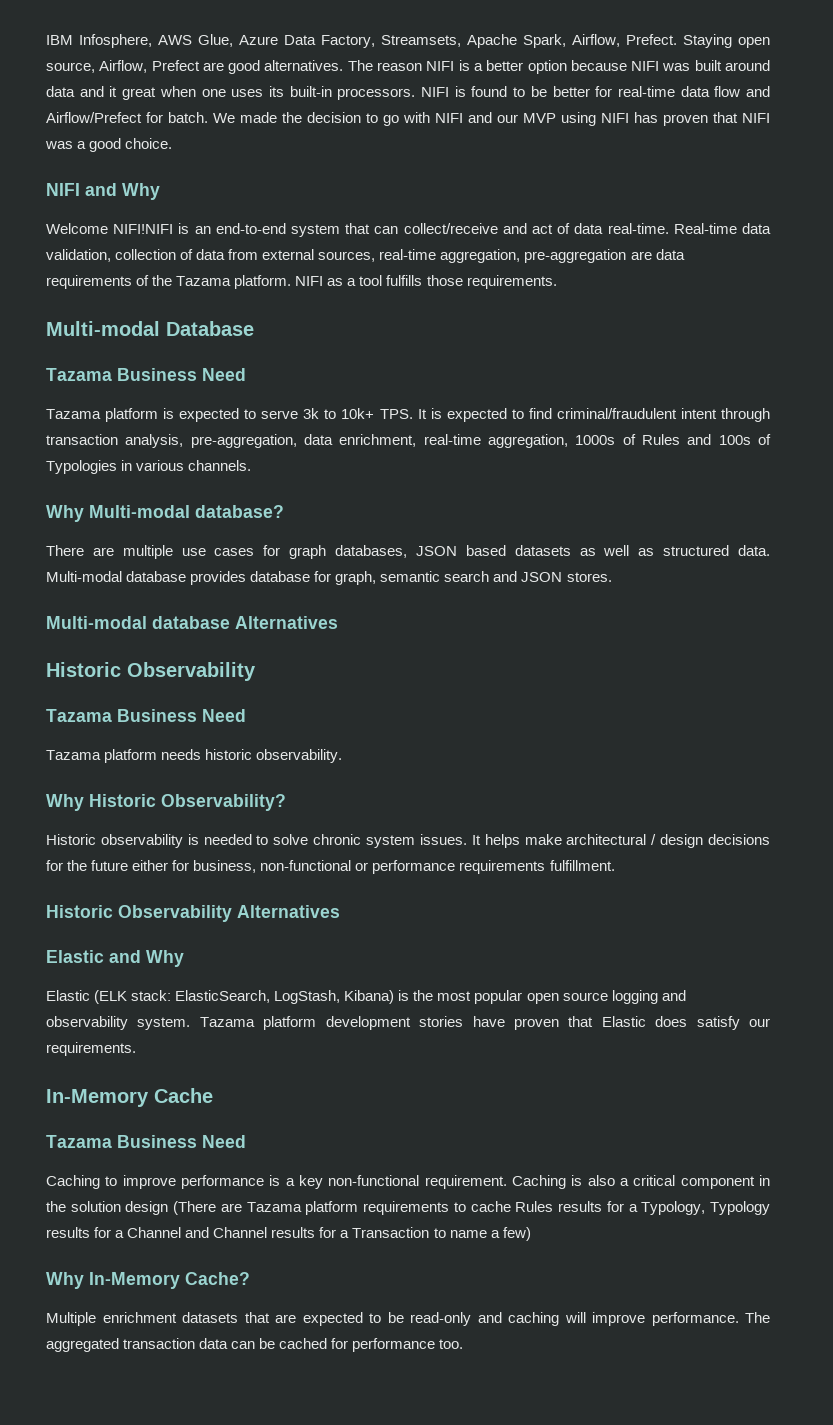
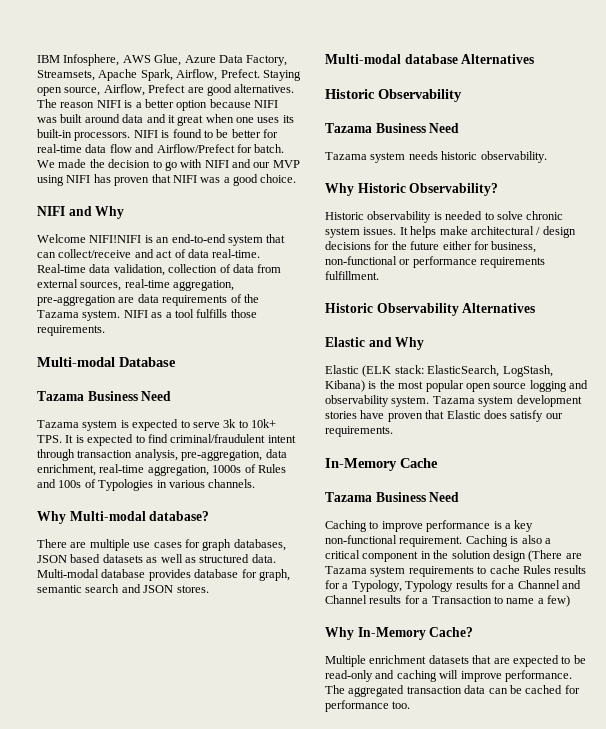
- Real-time data validation, collection of data from external sources, real-time aggregation, pre-aggregation are data requirements of the Tazama platform.
+ Real-time data validation, collection of data from external sources, real-time aggregation, pre-aggregation are data requirements of the Tazama system.
- Tazama platform is expected to serve 3k to 10k+ TPS. It is expected to find criminal/fraudulent intent through transaction analysis, pre-aggregation, data enrichment, real-time aggregation, 1000s of Rules and 100s of Typologies in various channels.
+ Tazama system is expected to serve 3k to 10k+ TPS. It is expected to find criminal/fraudulent intent through transaction analysis, pre-aggregation, data enrichment, real-time aggregation, 1000s of Rules and 100s of Typologies in various channels.
- Tazama platform needs historic observability.
+ Tazama system needs historic observability.
- Tazama platform development stories have proven that Elastic does satisfy our requirements.
+ Tazama system development stories have proven that Elastic does satisfy our requirements.
- Caching is also a critical component in the solution design (There are Tazama platform requirements to cache Rules results for a Typology, Typology results for a Channel and Channel results for a Transaction to name a few)
+ Caching is also a critical component in the solution design (There are Tazama system requirements to cache Rules results for a Typology, Typology results for a Channel and Channel results for a Transaction to name a few)

